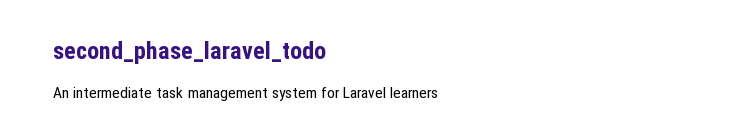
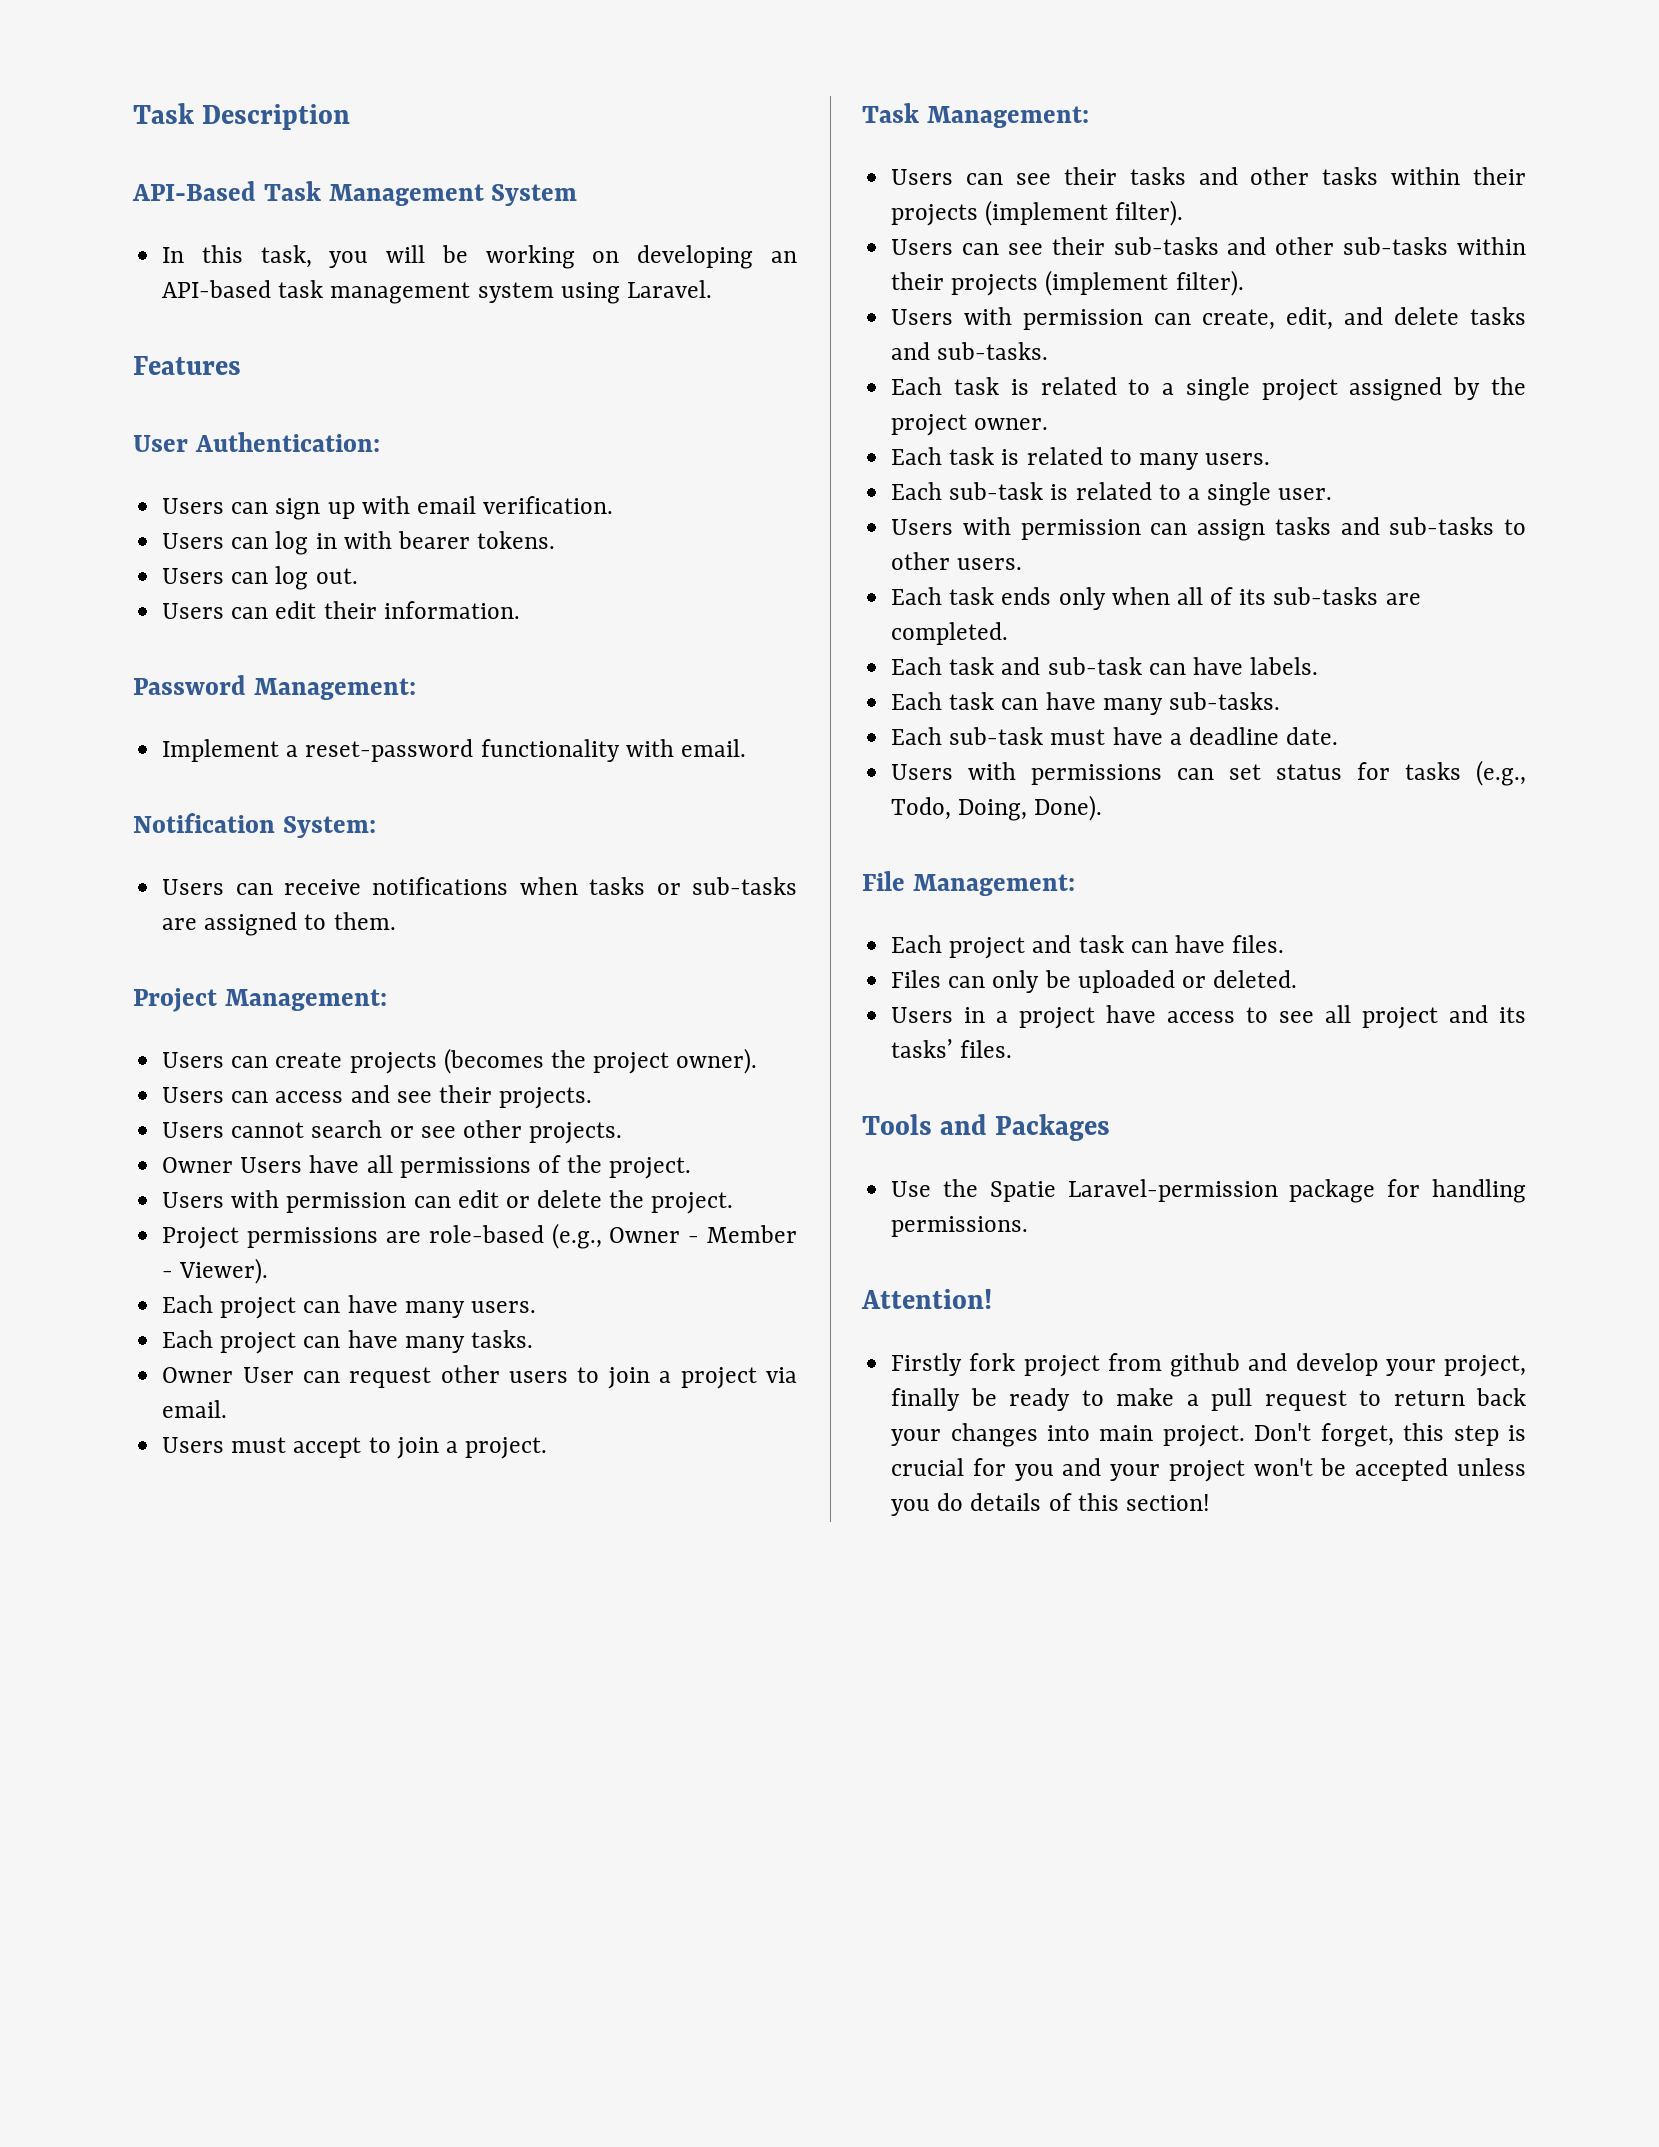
- second_phase_laravel_todo
- An intermediate task management system for Laravel learners
+ Task Description
+ API-Based Task Management System
+ In this task, you will be working on developing an API-based task management system using Laravel.
+ Features
+ User Authentication:
+ Users can sign up with email verification.
+ Users can log in with bearer tokens.
+ Users can log out.
+ Users can edit their information.
+ Password Management:
+ Implement a reset-password functionality with email.
+ Notification System:
+ Users can receive notifications when tasks or sub-tasks are assigned to them.
+ Project Management:
+ Users can create projects (becomes the project owner).
+ Users can access and see their projects.
+ Users cannot search or see other projects.
+ Owner Users have all permissions of the project.
+ Users with permission can edit or delete the project.
+ Project permissions are role-based (e.g., Owner - Member - Viewer).
+ Each project can have many users.
+ Each project can have many tasks.
+ Owner User can request other users to join a project via email.
+ Users must accept to join a project.
+ Task Management:
+ Users can see their tasks and other tasks within their projects (implement filter).
+ Users can see their sub-tasks and other sub-tasks within their projects (implement filter).
+ Users with permission can create, edit, and delete tasks and sub-tasks.
+ Each task is related to a single project assigned by the project owner.
+ Each task is related to many users.
+ Each sub-task is related to a single user.
+ Users with permission can assign tasks and sub-tasks to other users.
+ Each task ends only when all of its sub-tasks are completed.
+ Each task and sub-task can have labels.
+ Each task can have many sub-tasks.
+ Each sub-task must have a deadline date.
+ Users with permissions can set status for tasks (e.g., Todo, Doing, Done).
+ File Management:
+ Each project and task can have files.
+ Files can only be uploaded or deleted.
+ Users in a project have access to see all project and its tasks’ files.
+ Tools and Packages
+ Use the Spatie Laravel-permission package for handling permissions.
+ Attention!
+ Firstly fork project from github and develop your project, finally be ready to make a pull request to return back your changes into main project. Don't forget, this step is crucial for you and your project won't be accepted unless you do details of this section!

